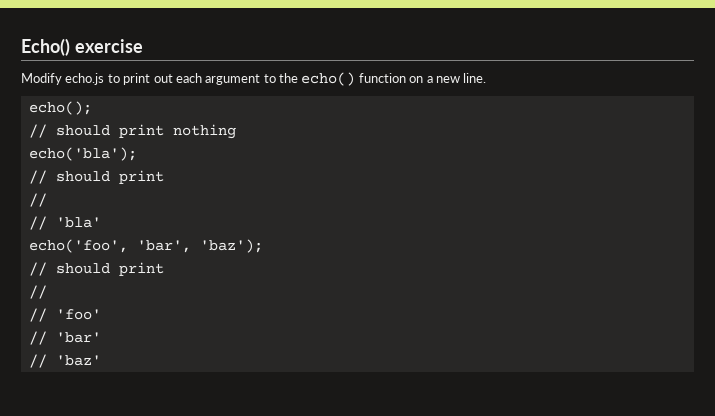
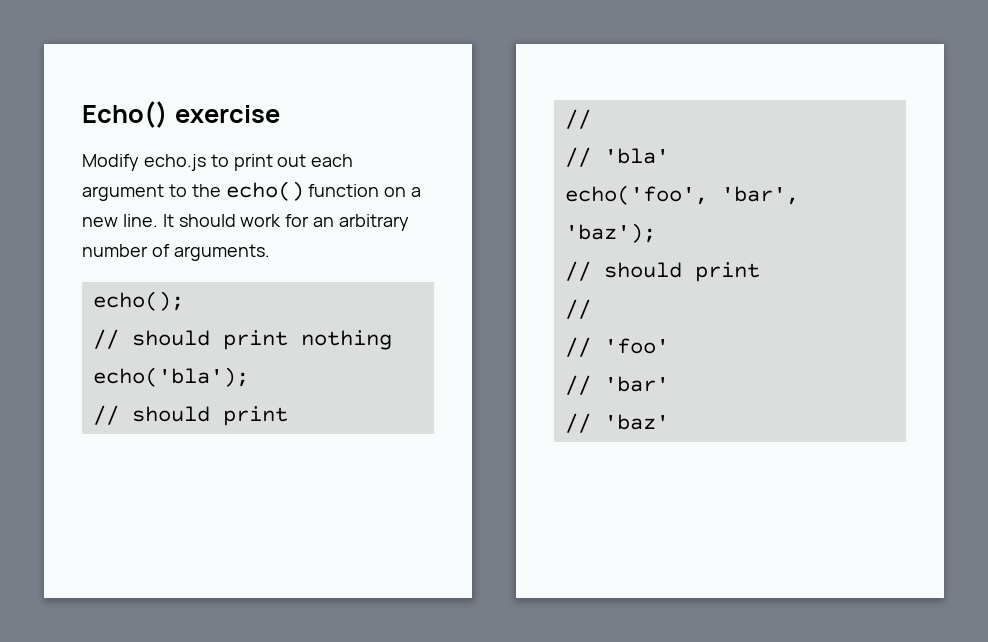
+ It should work for an arbitrary number of arguments.

